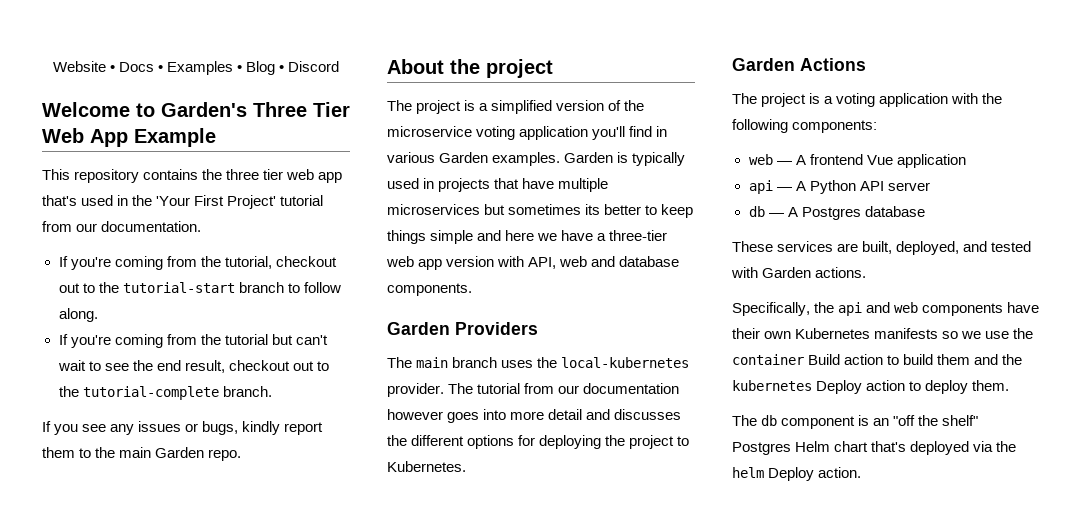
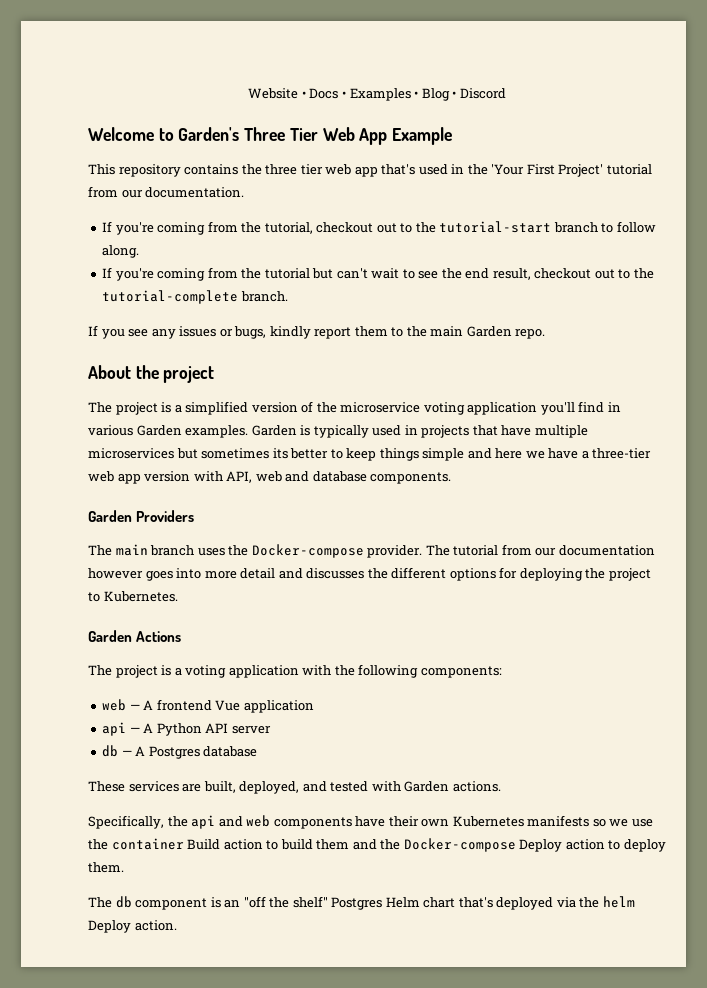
- The main branch uses the local-kubernetes provider.
+ The main branch uses the Docker-compose provider.
- Specifically, the api and web components have their own Kubernetes manifests so we use the container Build action to build them and the kubernetes Deploy action to deploy them.
+ Specifically, the api and web components have their own Kubernetes manifests so we use the container Build action to build them and the Docker-compose Deploy action to deploy them.

